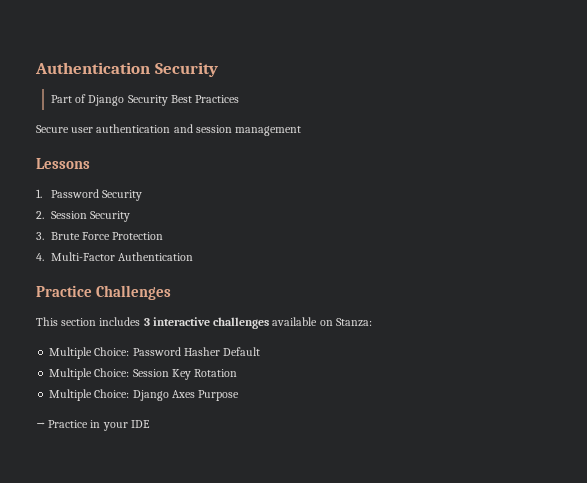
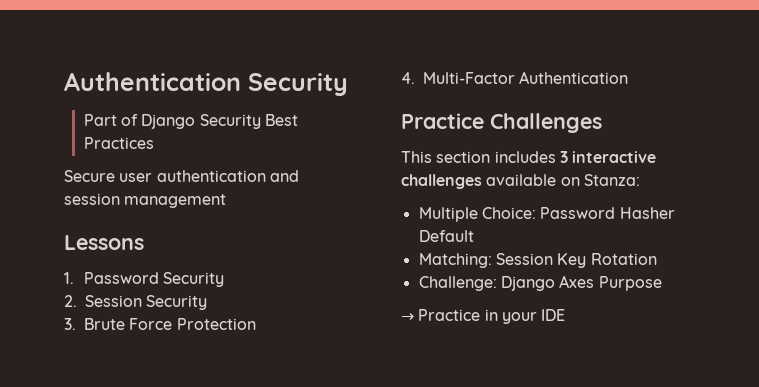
- Multiple Choice: Session Key Rotation
+ Matching: Session Key Rotation
- Multiple Choice: Django Axes Purpose
+ Challenge: Django Axes Purpose

